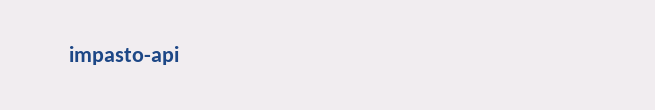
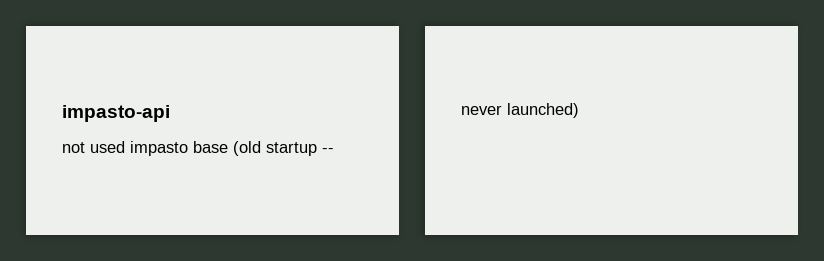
+ not used impasto base (old startup -- never launched)

